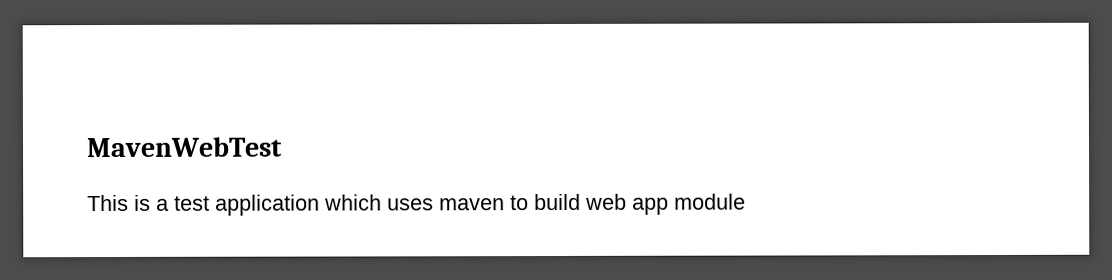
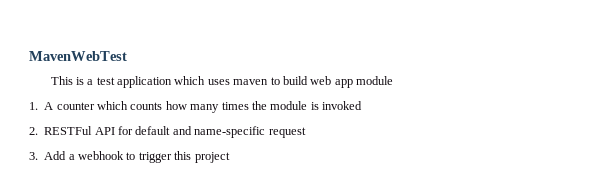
+ 1. A counter which counts how many times the module is invoked
+ 2. RESTFul API for default and name-specific request
+ 3. Add a webhook to trigger this project

